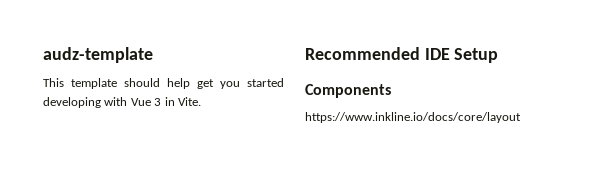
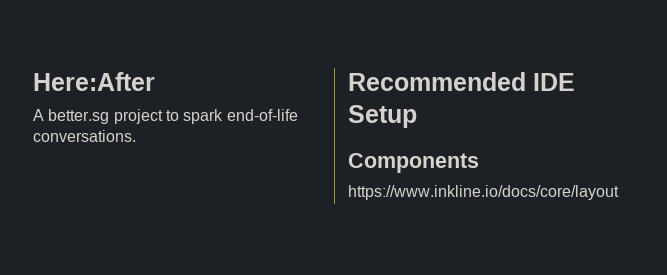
- audz-template
- This template should help get you started developing with Vue 3 in Vite.
+ Here:After
+ A better.sg project to spark end-of-life conversations.

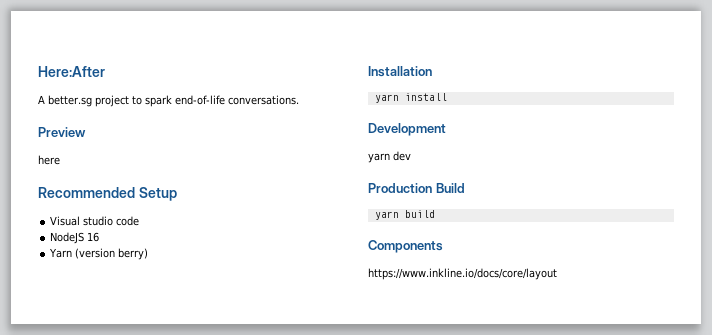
+ Preview
+ here
- Recommended IDE Setup
+ Recommended Setup
+ Visual studio code
+ NodeJS 16
+ Yarn (version berry)
+ Installation
+ yarn install
+ Development
+ yarn dev
+ Production Build
+ yarn build

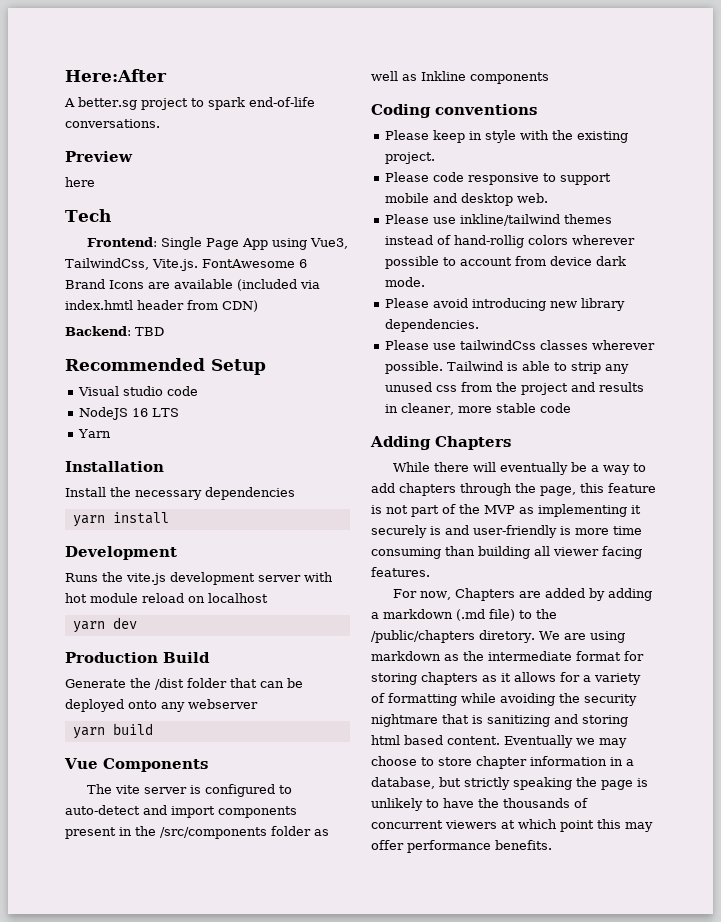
+ Tech
+ Frontend: Single Page App using Vue3, TailwindCss, Vite.js. FontAwesome 6 Brand Icons are available (included via index.hmtl header from CDN)
+ Backend: TBD
- NodeJS 16
+ NodeJS 16 LTS
- Yarn (version berry)
+ Yarn
+ Install the necessary dependencies
+ Runs the vite.js development server with hot module reload on localhost
  yarn dev
  Production Build
+ Generate the /dist folder that can be deployed onto any webserver
- Components
+ Vue Components
- https://www.inkline.io/docs/core/layout
+ The vite server is configured to auto-detect and import components present in the /src/components folder as well as Inkline components
+ Coding conventions
+ Please keep in style with the existing project.
+ Please code responsive to support mobile and desktop web.
+ Please use inkline/tailwind themes instead of hand-rollig colors wherever possible to account from device dark mode.
+ Please avoid introducing new library dependencies.
+ Please use tailwindCss classes wherever possible. Tailwind is able to strip any unused css from the project and results in cleaner, more stable code
+ Adding Chapters
+ While there will eventually be a way to add chapters through the page, this feature is not part of the MVP as implementing it securely is and user-friendly is more time consuming than building all viewer facing features.
+ For now, Chapters are added by adding a markdown (.md file) to the /public/chapters diretory. We are using markdown as the intermediate format for storing chapters as it allows for a variety of formatting while avoiding the security nightmare that is sanitizing and storing html based content. Eventually we may choose to store chapter information in a database, but strictly speaking the page is unlikely to have the thousands of concurrent viewers at which point this may offer performance benefits.

